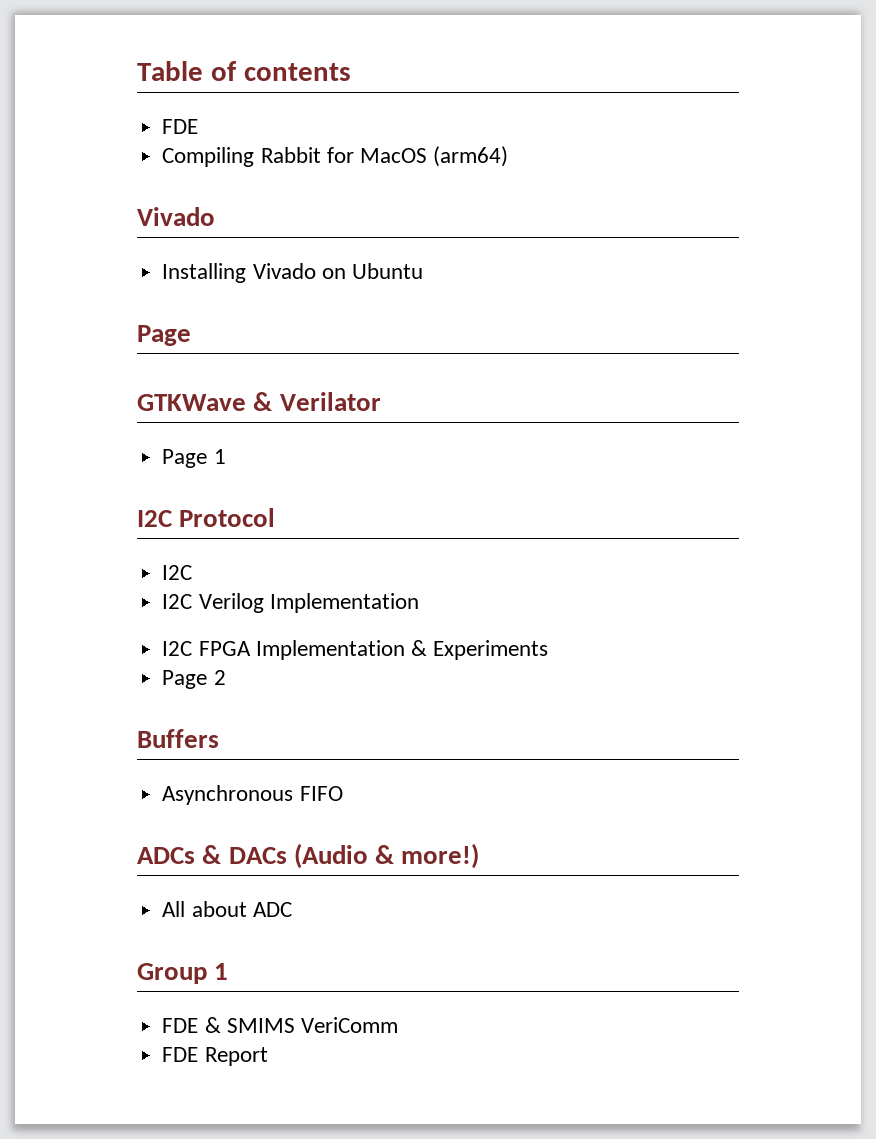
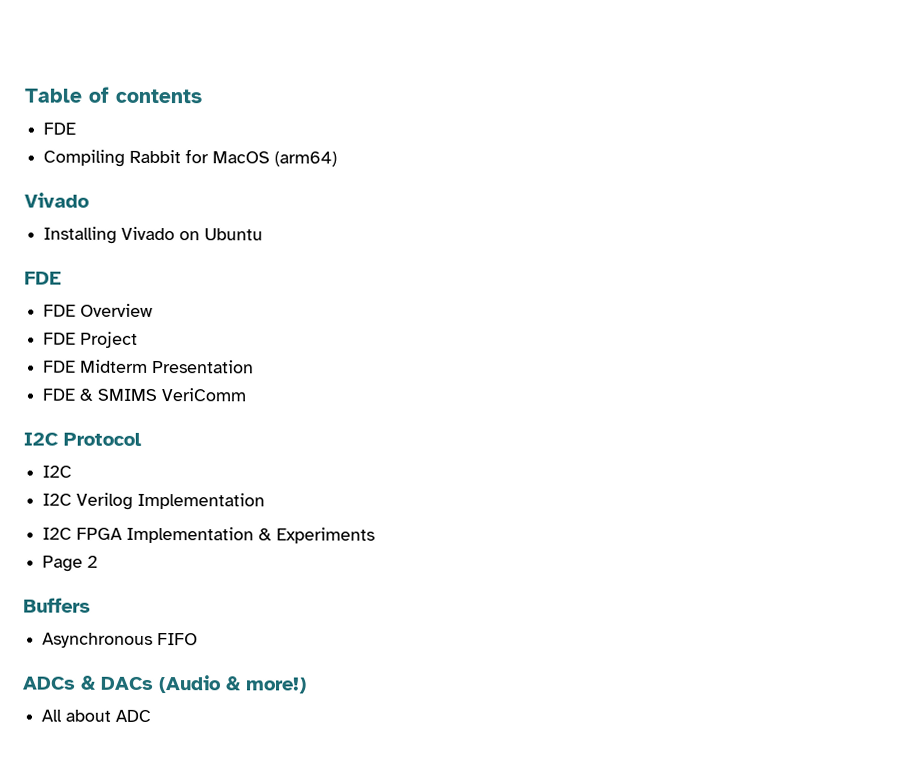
  Installing Vivado on Ubuntu
- Page
- GTKWave & Verilator
- Page 1
+ FDE
+ FDE Overview
+ FDE Project
+ FDE Midterm Presentation
+ FDE & SMIMS VeriComm
- Group 1
- FDE & SMIMS VeriComm
- FDE Report

